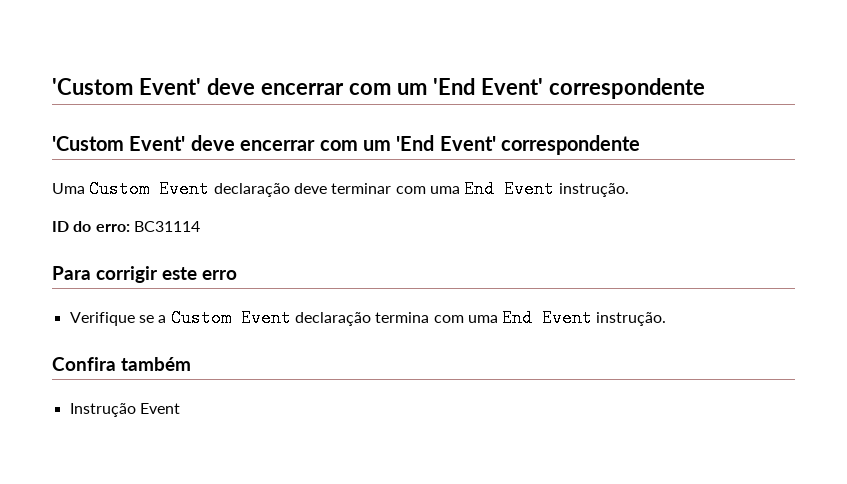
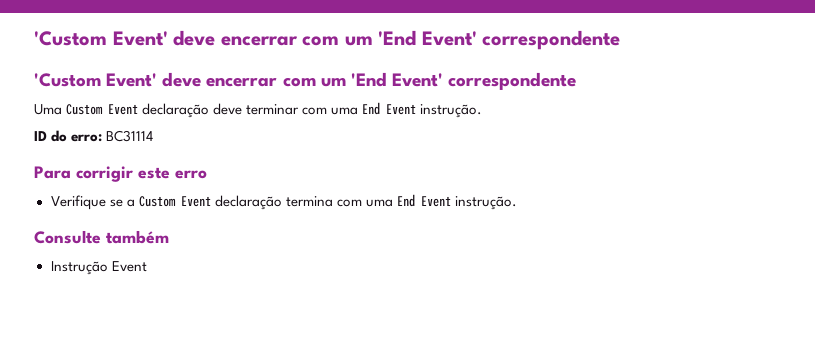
- Confira também
+ Consulte também

